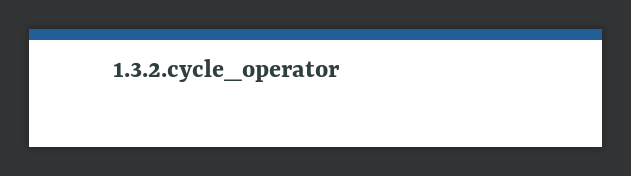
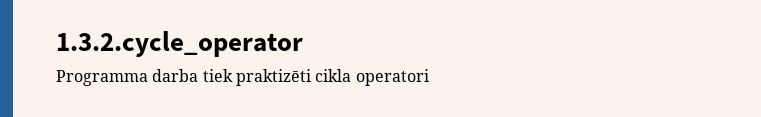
+ Programma darba tiek praktizēti cikla operatori

